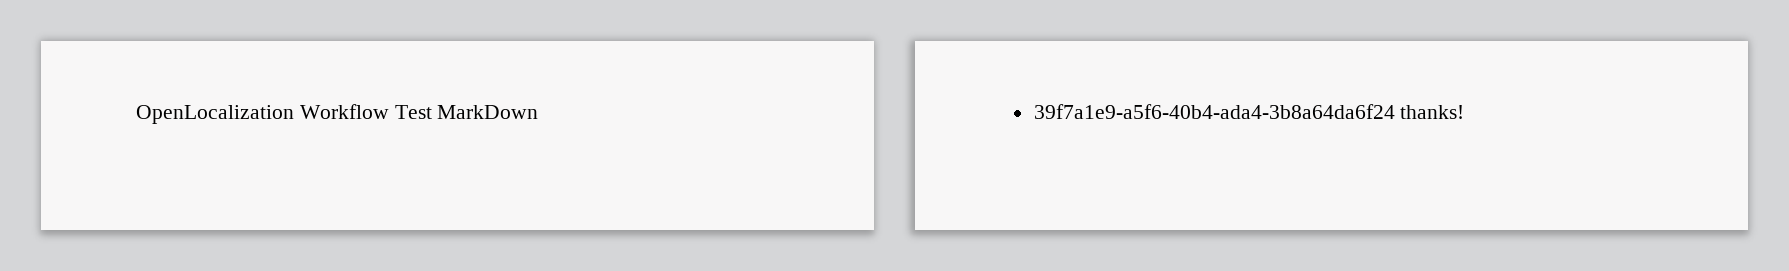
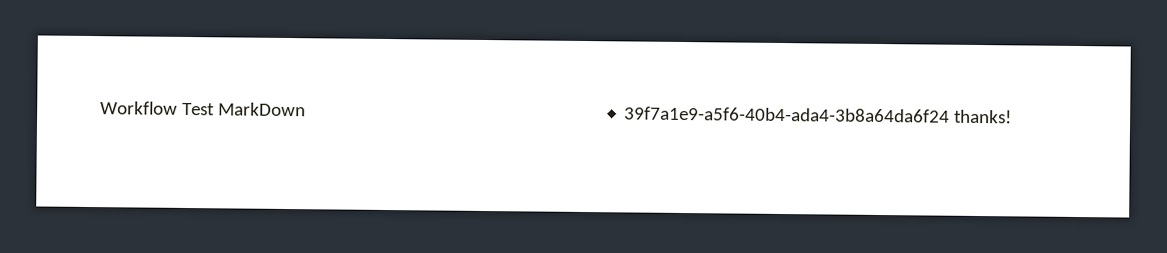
- OpenLocalization Workflow Test MarkDown
+ Workflow Test MarkDown

